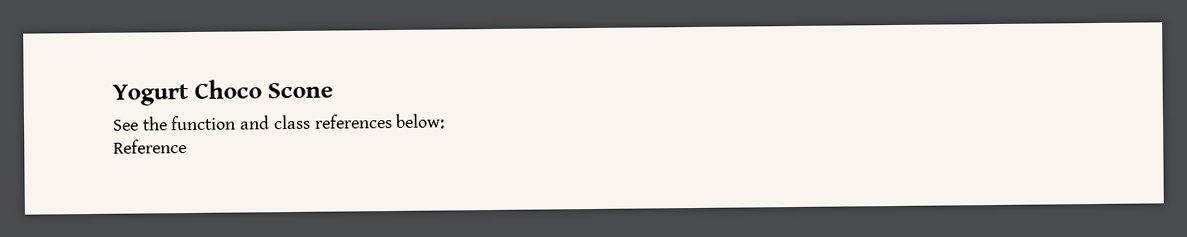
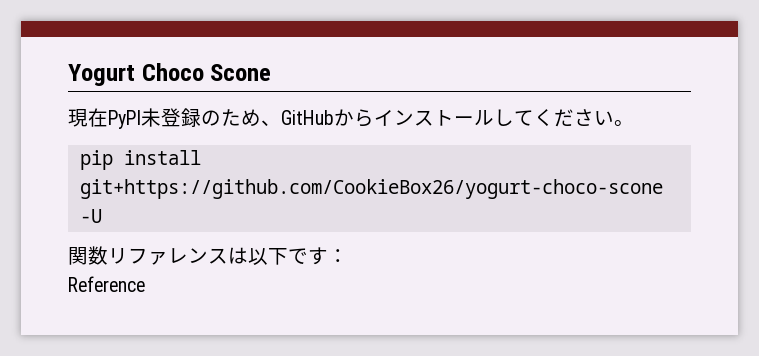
- See the function and class references below:
+ 現在PyPI未登録のため、GitHubからインストールしてください。
+ pip install git+https://github.com/CookieBox26/yogurt-choco-scone -U
+ 関数リファレンスは以下です：

